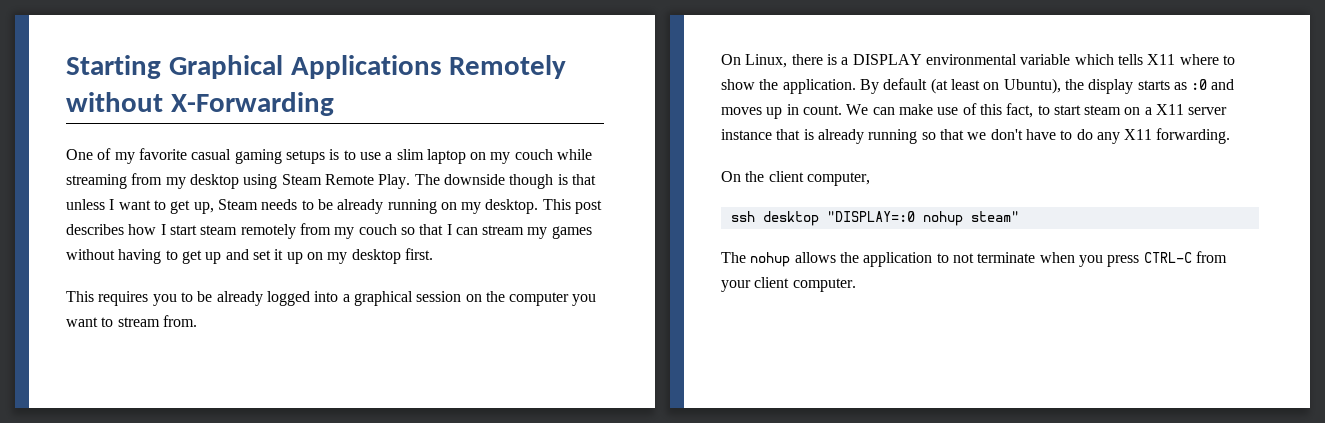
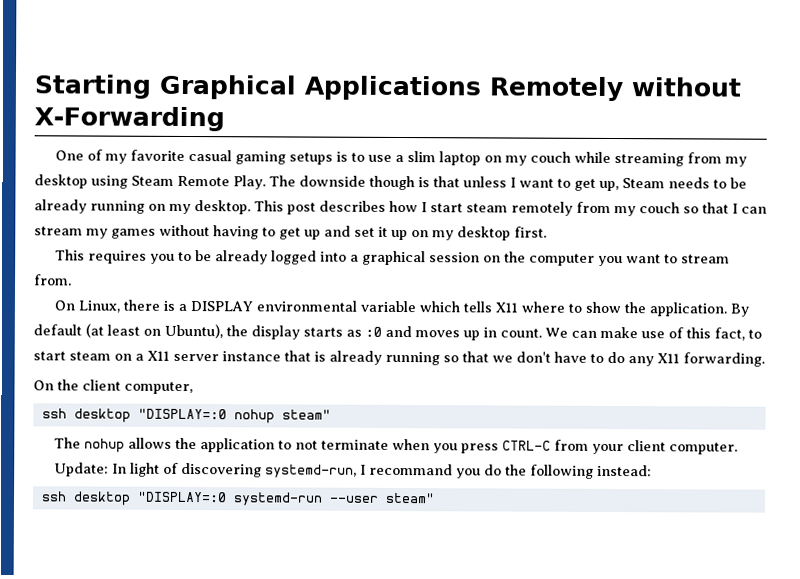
+ Update: In light of discovering systemd-run, I recommand you do the following instead:
+ ssh desktop "DISPLAY=:0 systemd-run --user steam"

